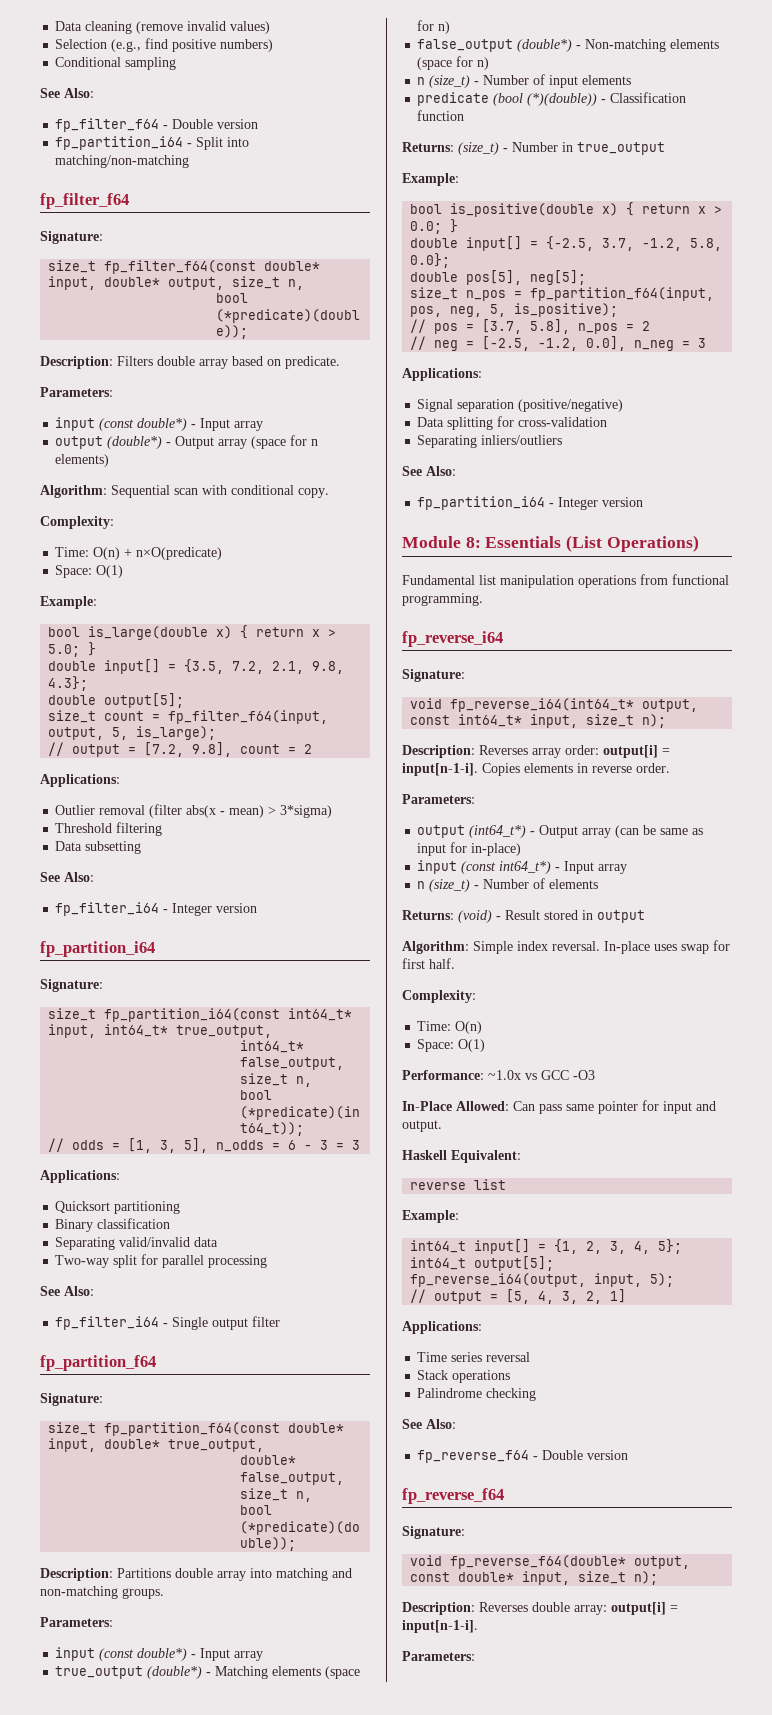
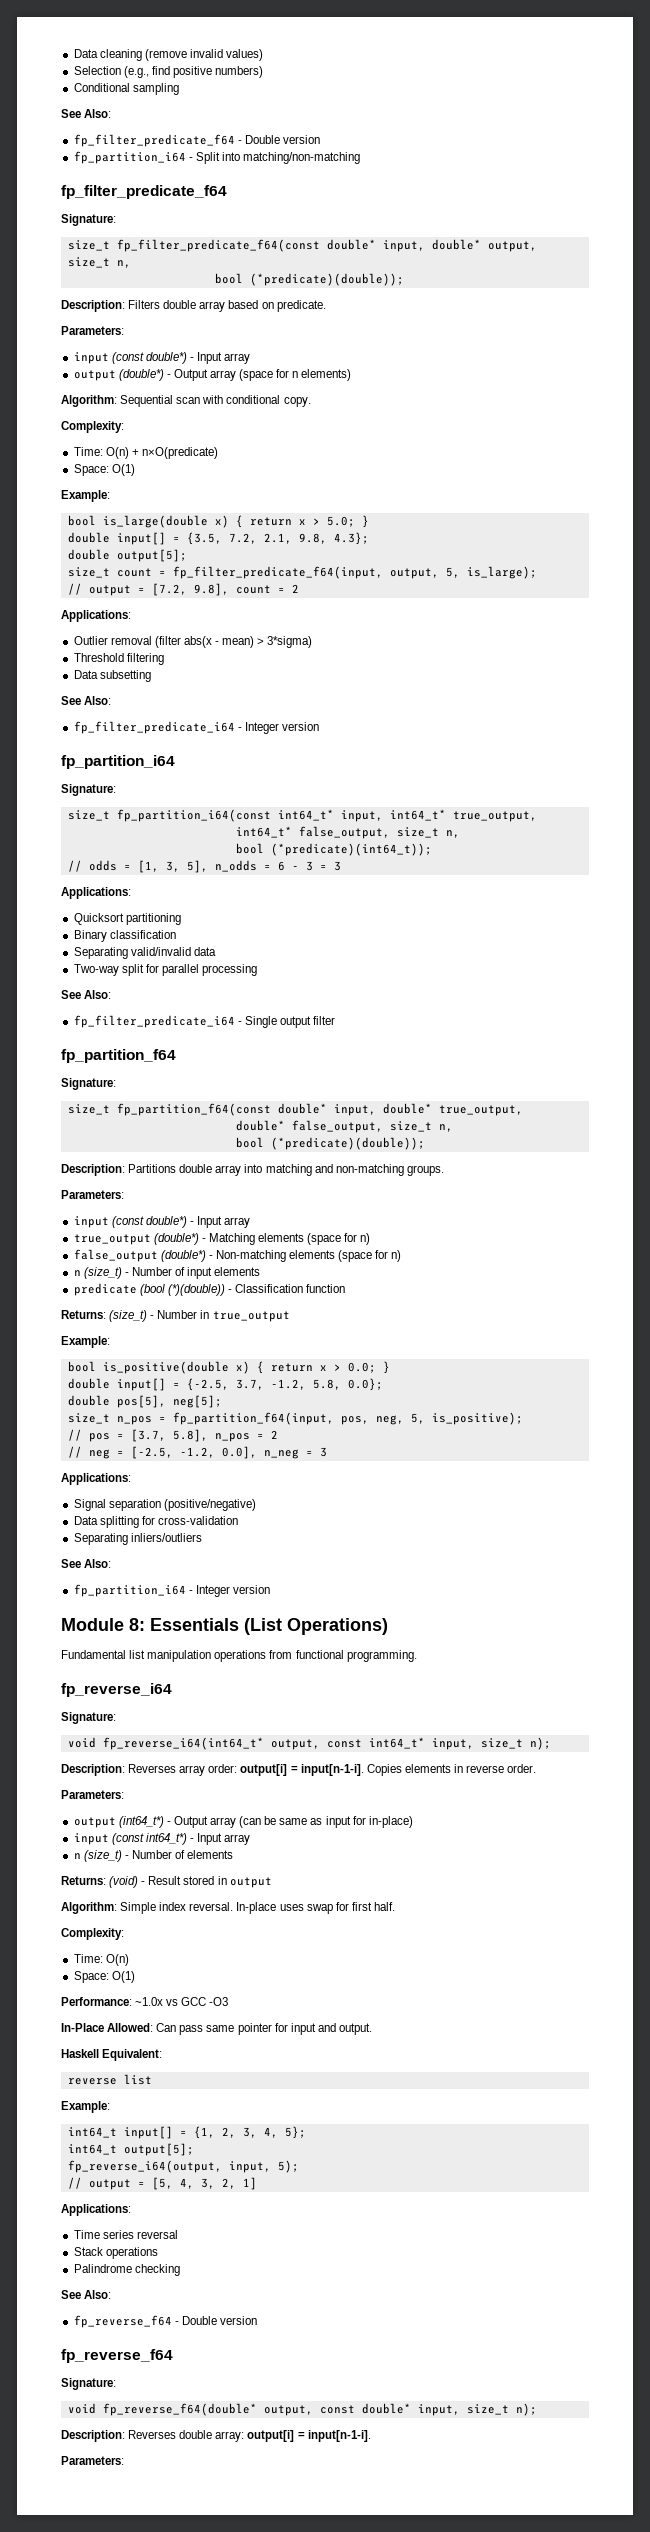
- fp_filter_f64 - Double version
+ fp_filter_predicate_f64 - Double version
  fp_partition_i64 - Split into matching/non-matching
- fp_filter_f64
+ fp_filter_predicate_f64
  Signature:
- size_t fp_filter_f64(const double* input, double* output, size_t n,
+ size_t fp_filter_predicate_f64(const double* input, double* output, size_t n,
- size_t count = fp_filter_f64(input, output, 5, is_large);
+ size_t count = fp_filter_predicate_f64(input, output, 5, is_large);
- fp_filter_i64 - Integer version
+ fp_filter_predicate_i64 - Integer version
- fp_filter_i64 - Single output filter
+ fp_filter_predicate_i64 - Single output filter

